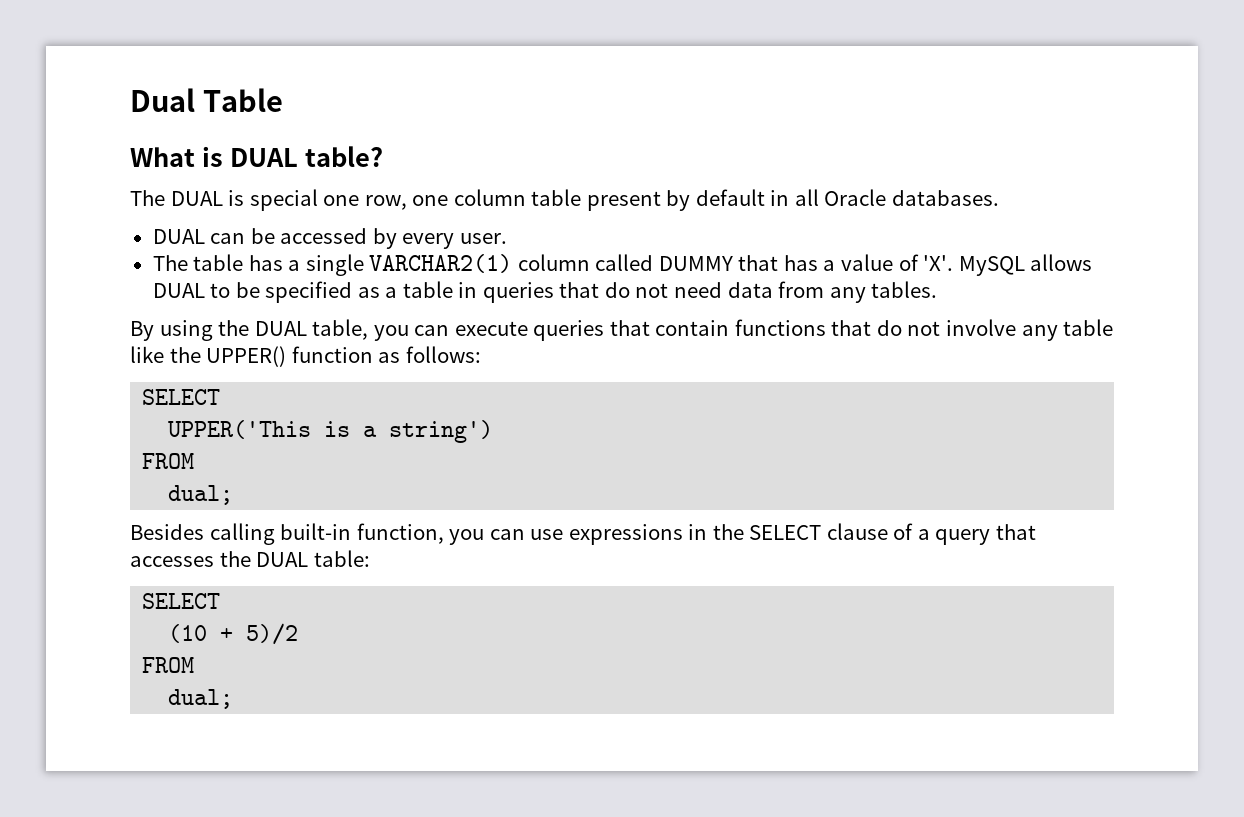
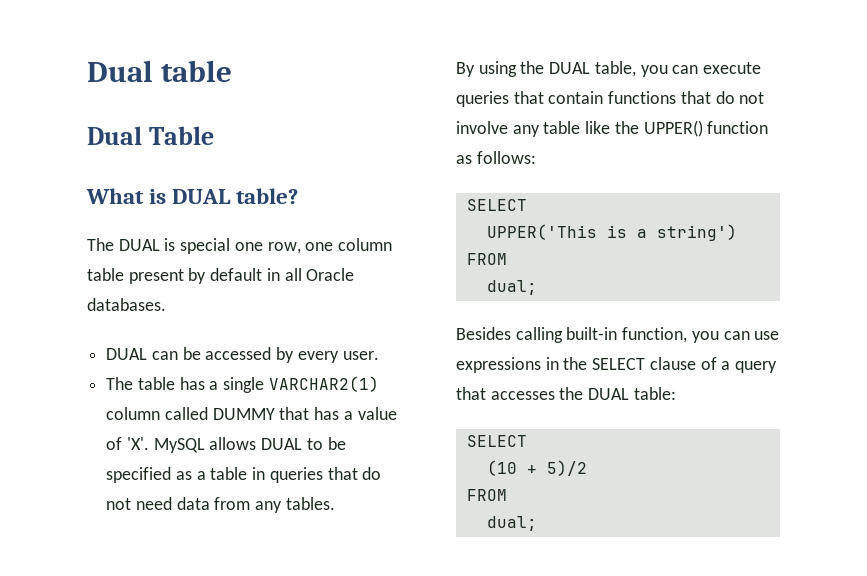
+ Dual table

